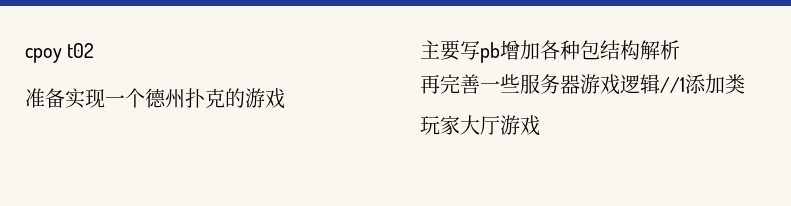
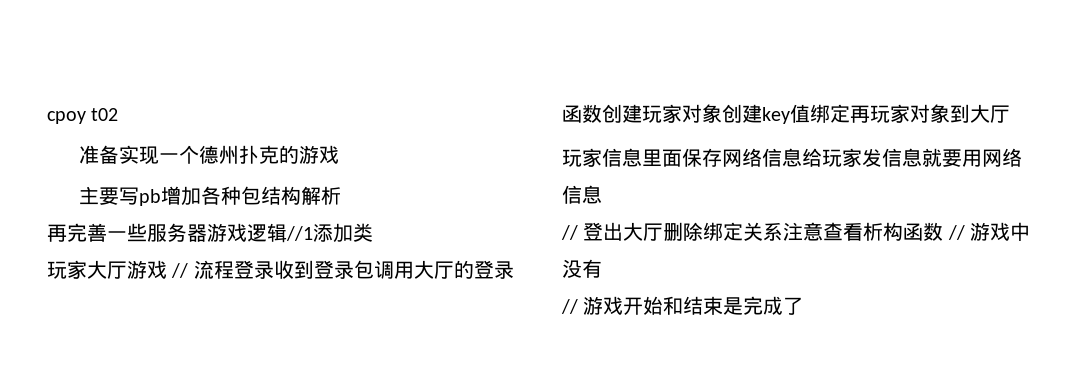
- 玩家大厅游戏
+ 玩家大厅游戏 // 流程登录收到登录包调用大厅的登录函数创建玩家对象创建key值绑定再玩家对象到大厅
+ 玩家信息里面保存网络信息给玩家发信息就要用网络信息
+ // 登出大厅删除绑定关系注意查看析构函数 // 游戏中没有
+ // 游戏开始和结束是完成了

